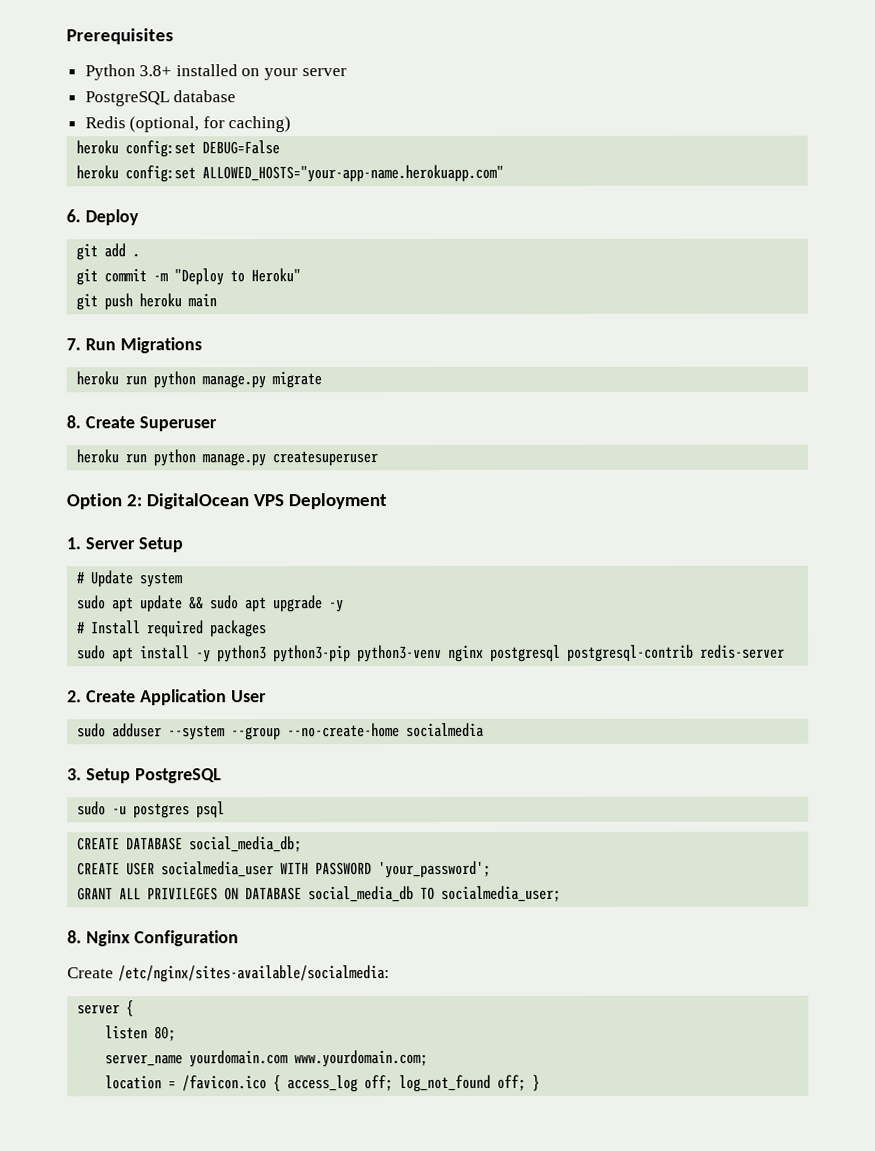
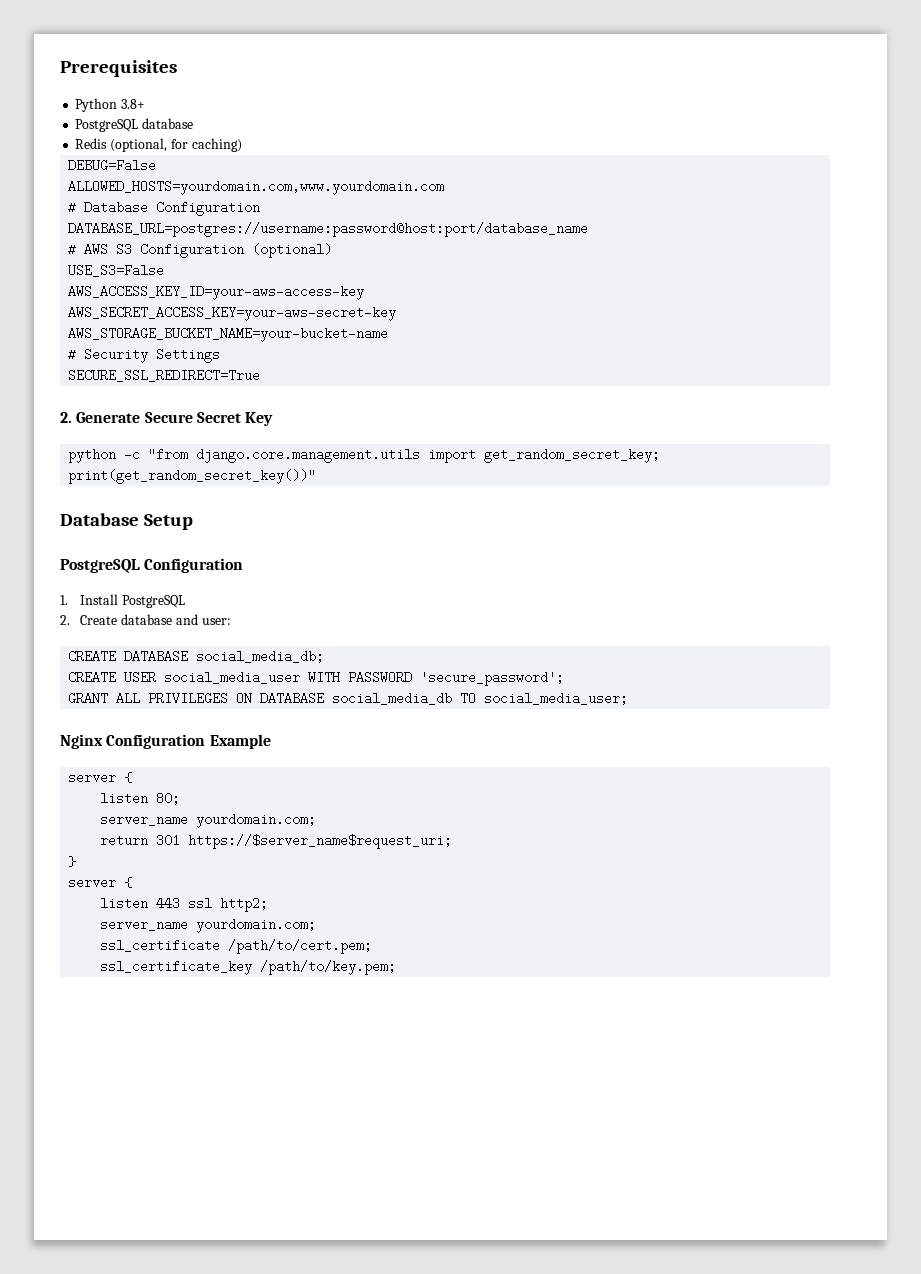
- Python 3.8+ installed on your server
+ Python 3.8+
- heroku config:set DEBUG=False
+ DEBUG=False
- heroku config:set ALLOWED_HOSTS="your-app-name.herokuapp.com"
- 6. Deploy
- git add .
- git commit -m "Deploy to Heroku"
- git push heroku main
- 7. Run Migrations
- heroku run python manage.py migrate
- 8. Create Superuser
- heroku run python manage.py createsuperuser
- Option 2: DigitalOcean VPS Deployment
- 1. Server Setup
- # Update system
- sudo apt update && sudo apt upgrade -y
- # Install required packages
- sudo apt install -y python3 python3-pip python3-venv nginx postgresql postgresql-contrib redis-server
- 2. Create Application User
- sudo adduser --system --group --no-create-home socialmedia
- 3. Setup PostgreSQL
- sudo -u postgres psql
+ ALLOWED_HOSTS=yourdomain.com,www.yourdomain.com
+ # Database Configuration
+ DATABASE_URL=postgres://username:password@host:port/database_name
+ # AWS S3 Configuration (optional)
+ USE_S3=False
+ AWS_ACCESS_KEY_ID=your-aws-access-key
+ AWS_SECRET_ACCESS_KEY=your-aws-secret-key
+ AWS_STORAGE_BUCKET_NAME=your-bucket-name
+ # Security Settings
+ SECURE_SSL_REDIRECT=True
+ 2. Generate Secure Secret Key
+ python -c "from django.core.management.utils import get_random_secret_key; print(get_random_secret_key())"
+ Database Setup
+ PostgreSQL Configuration
+ 1. Install PostgreSQL
+ 2. Create database and user:
- CREATE USER socialmedia_user WITH PASSWORD 'your_password';
+ CREATE USER social_media_user WITH PASSWORD 'secure_password';
- GRANT ALL PRIVILEGES ON DATABASE social_media_db TO socialmedia_user;
- 8. Nginx Configuration
- Create /etc/nginx/sites-available/socialmedia:
+ GRANT ALL PRIVILEGES ON DATABASE social_media_db TO social_media_user;
+ Nginx Configuration Example
  listen 80;
- server_name yourdomain.com www.yourdomain.com;
- location = /favicon.ico { access_log off; log_not_found off; }
+ server_name yourdomain.com;
+ return 301 https://$server_name$request_uri;
+ }
+ server {
+ listen 443 ssl http2;
+ server_name yourdomain.com;
+ ssl_certificate /path/to/cert.pem;
+ ssl_certificate_key /path/to/key.pem;

